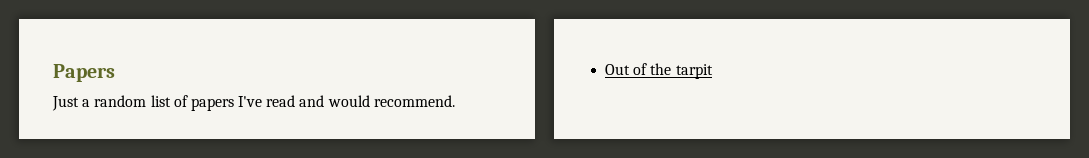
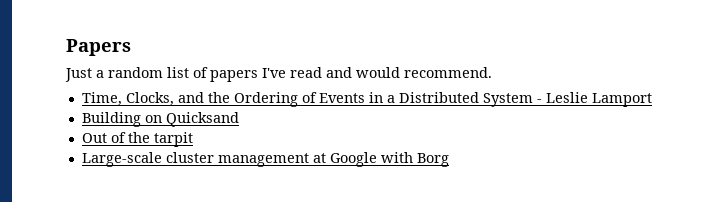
+ Time, Clocks, and the Ordering of Events in a Distributed System - Leslie Lamport
+ Building on Quicksand
  Out of the tarpit
+ Large-scale cluster management at Google with Borg

